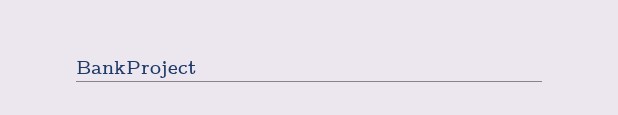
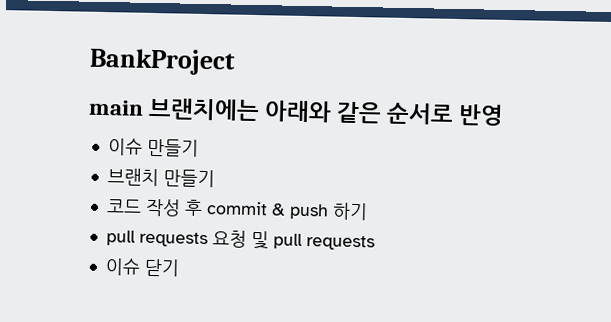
+ main 브랜치에는 아래와 같은 순서로 반영
+ 이슈 만들기
+ 브랜치 만들기
+ 코드 작성 후 commit & push 하기
+ pull requests 요청 및 pull requests
+ 이슈 닫기

